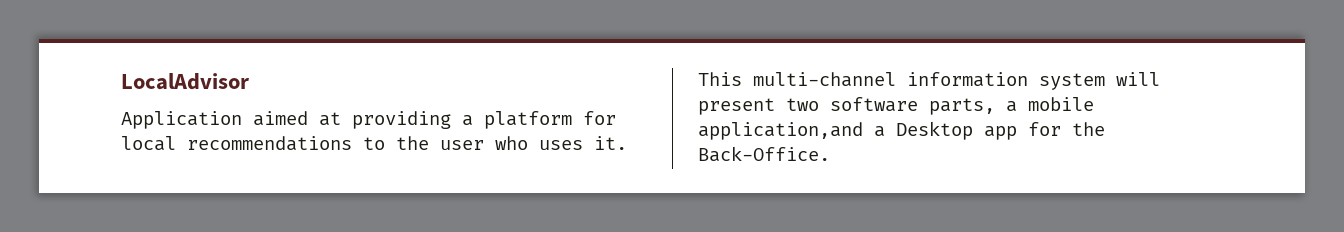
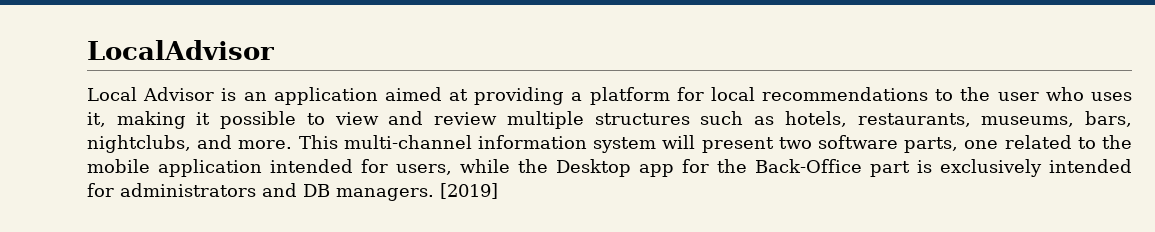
- Application aimed at providing a platform for local recommendations to the user who uses it.
+ Local Advisor is an application aimed at providing a platform for local recommendations to the user who uses it, making it possible to view and review multiple structures such as hotels, restaurants, museums, bars, nightclubs, and more.
- This multi-channel information system will present two software parts, a mobile application,and a Desktop app for the Back-Office.
+ This multi-channel information system will present two software parts, one related to the mobile application intended for users, while the Desktop app for the Back-Office part is exclusively intended for administrators and DB managers. [2019]

